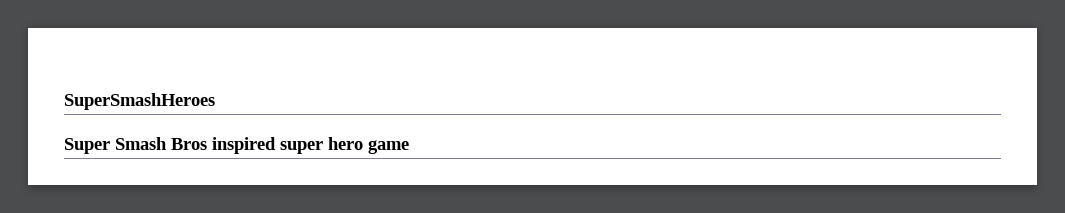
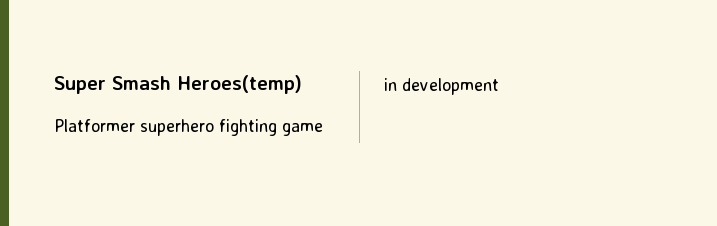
- SuperSmashHeroes
- Super Smash Bros inspired super hero game
+ Super Smash Heroes(temp)
+ Platformer superhero fighting game in development

